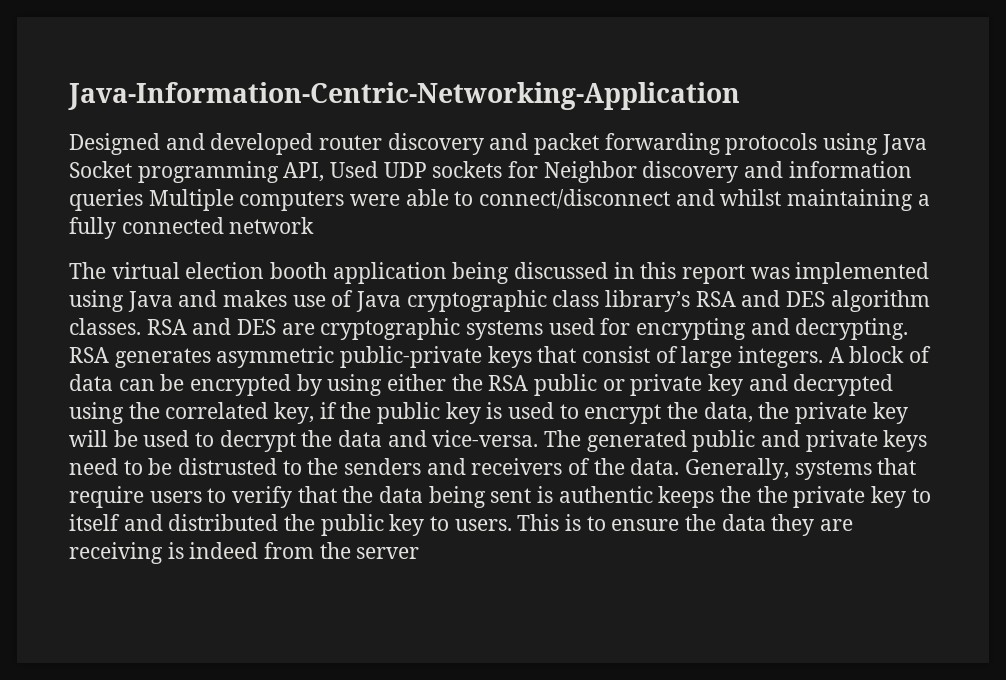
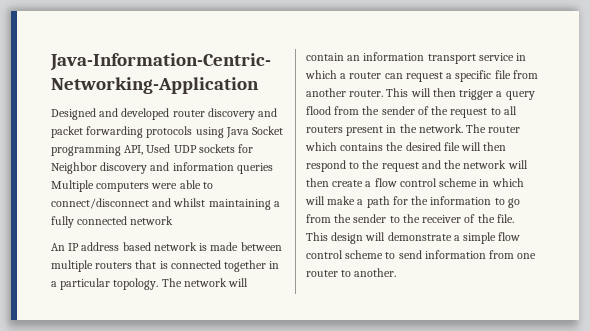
- The virtual election booth application being discussed in this report was implemented using Java and makes use of Java cryptographic class library’s RSA and DES algorithm classes. RSA and DES are cryptographic systems used for encrypting and decrypting. RSA generates asymmetric public-private keys that consist of large integers. A block of data can be encrypted by using either the RSA public or private key and decrypted using the correlated key, if the public key is used to encrypt the data, the private key will be used to decrypt the data and vice-versa. The generated public and private keys need to be distrusted to the senders and receivers of the data. Generally, systems that require users to verify that the data being sent is authentic keeps the the private key to itself and distributed the public key to users. This is to ensure the data they are receiving is indeed from the server
+ An IP address based network is made between multiple routers that is connected together in a particular topology. The network will contain an information transport service in which a router can request a specific file from another router. This will then trigger a query flood from the sender of the request to all routers present in the network. The router which contains the desired file will then respond to the request and the network will then create a flow control scheme in which will make a path for the information to go from the sender to the receiver of the file. This design will demonstrate a simple flow control scheme to send information from one router to another.

